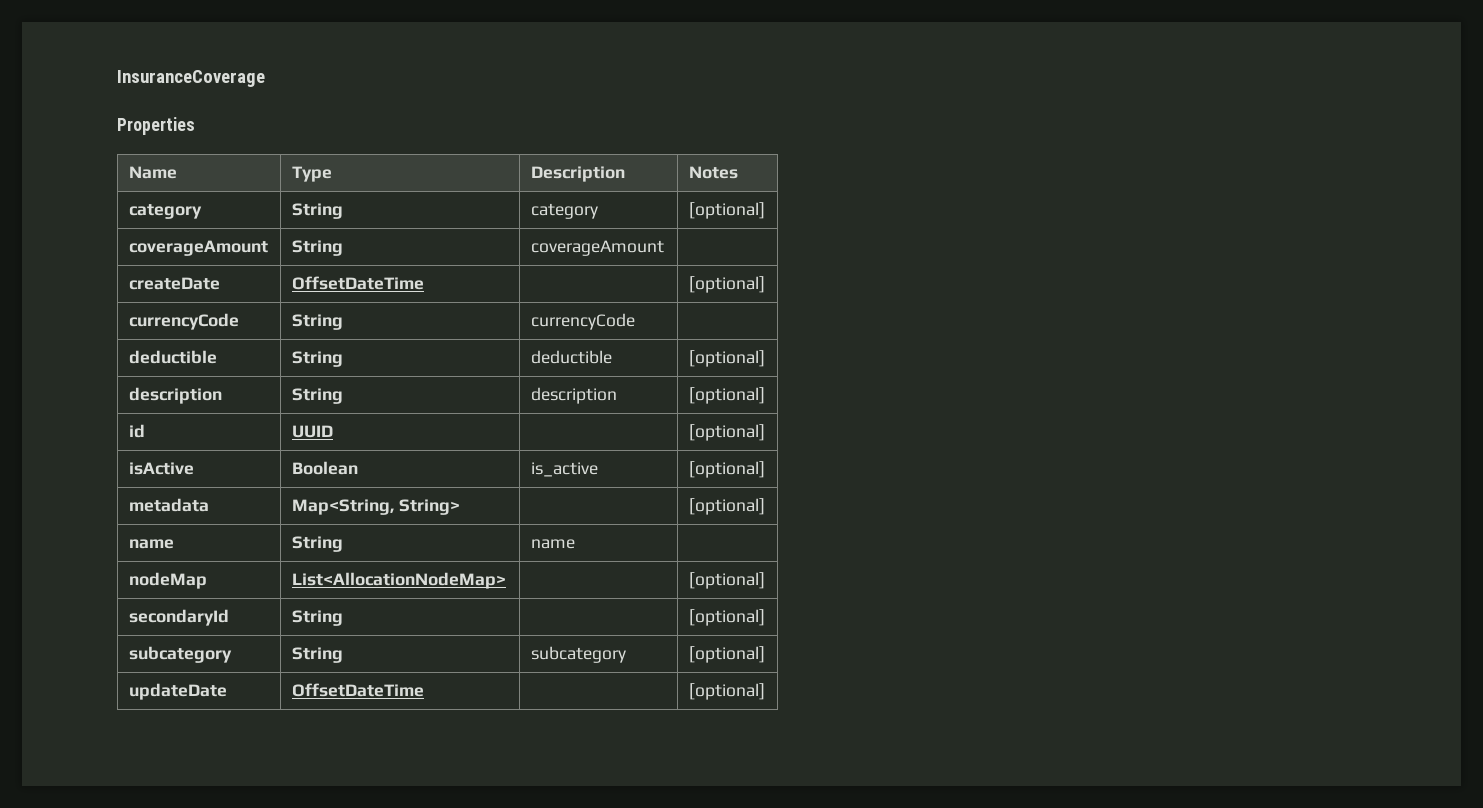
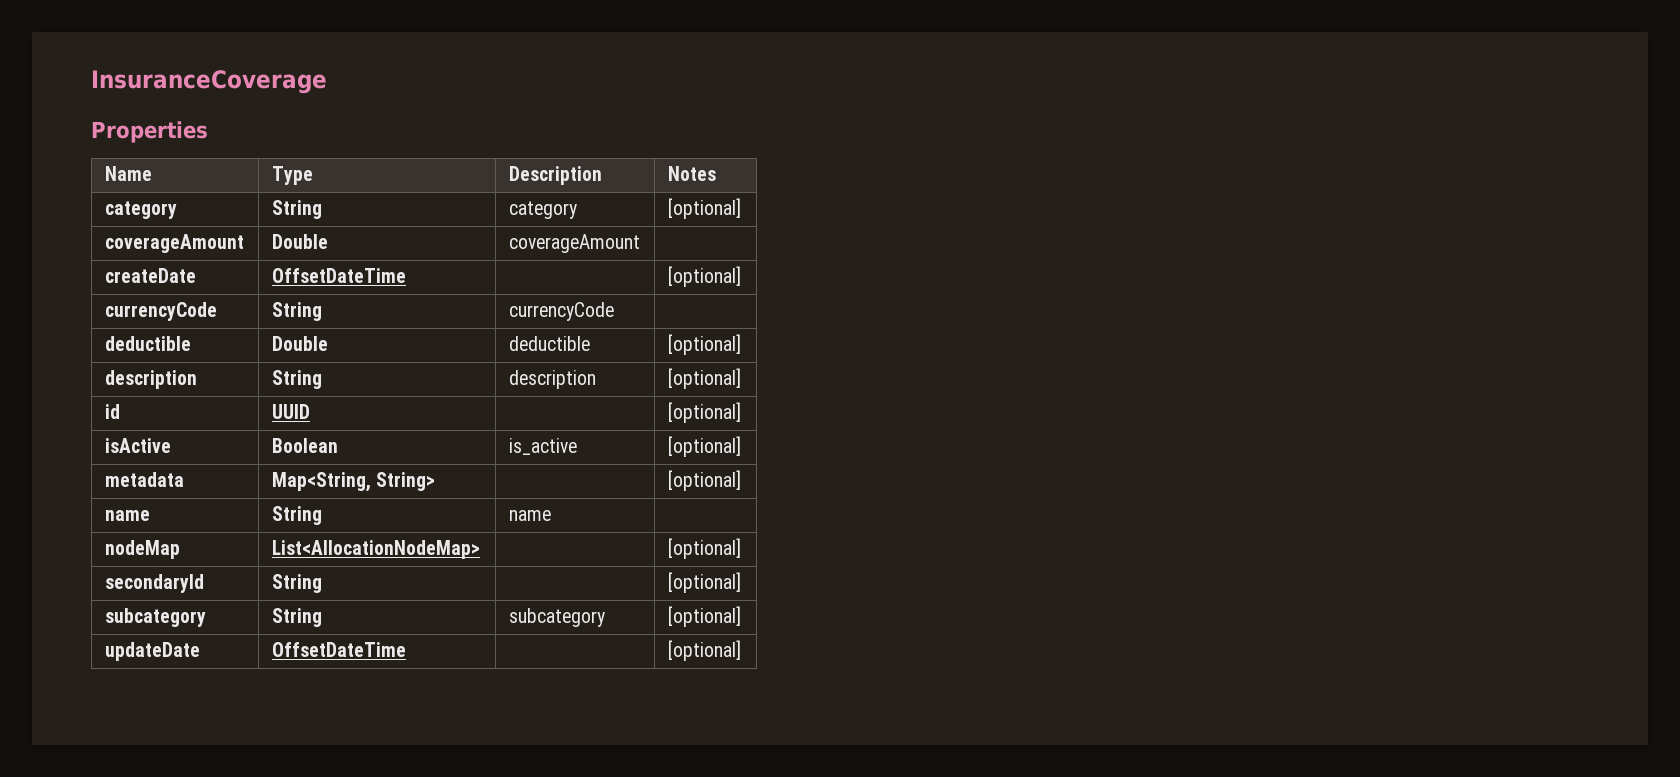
- coverageAmount | String | coverageAmount |
+ coverageAmount | Double | coverageAmount |
- deductible | String | deductible | [optional]
+ deductible | Double | deductible | [optional]

